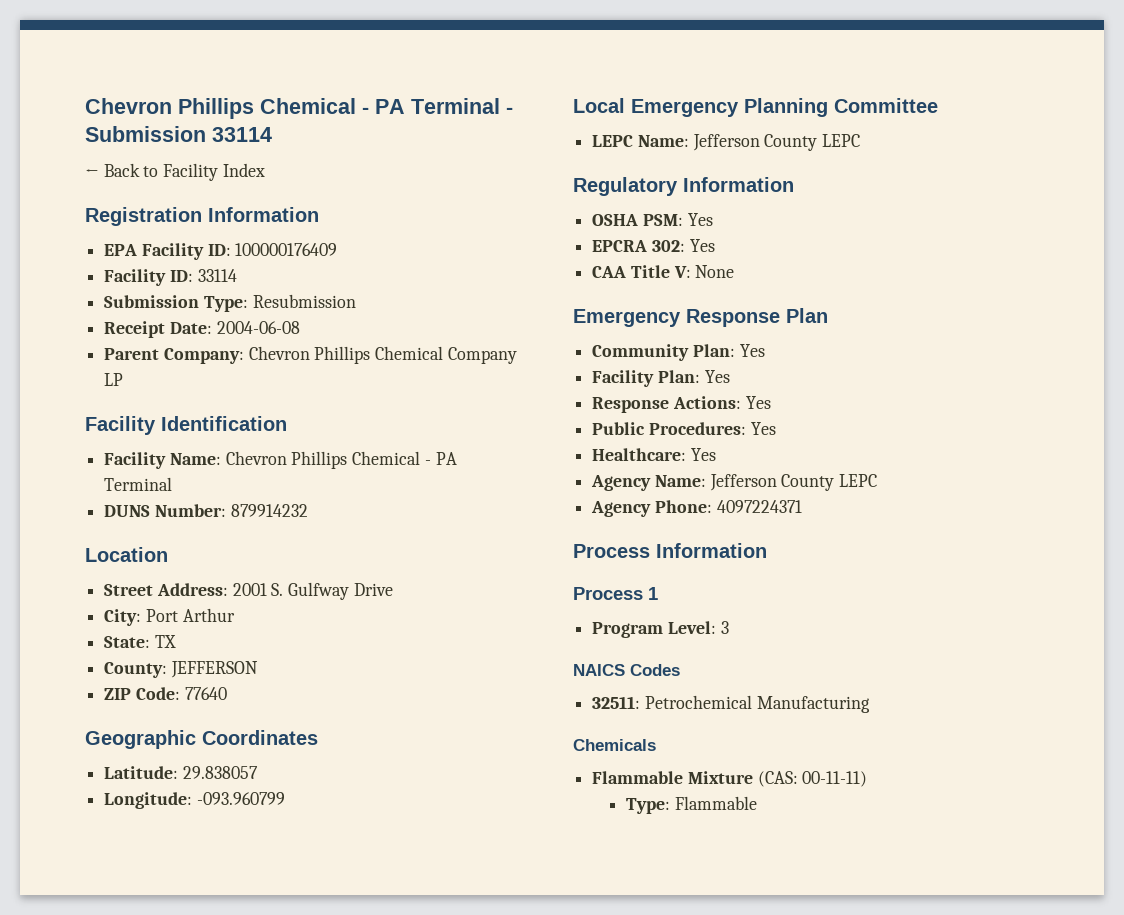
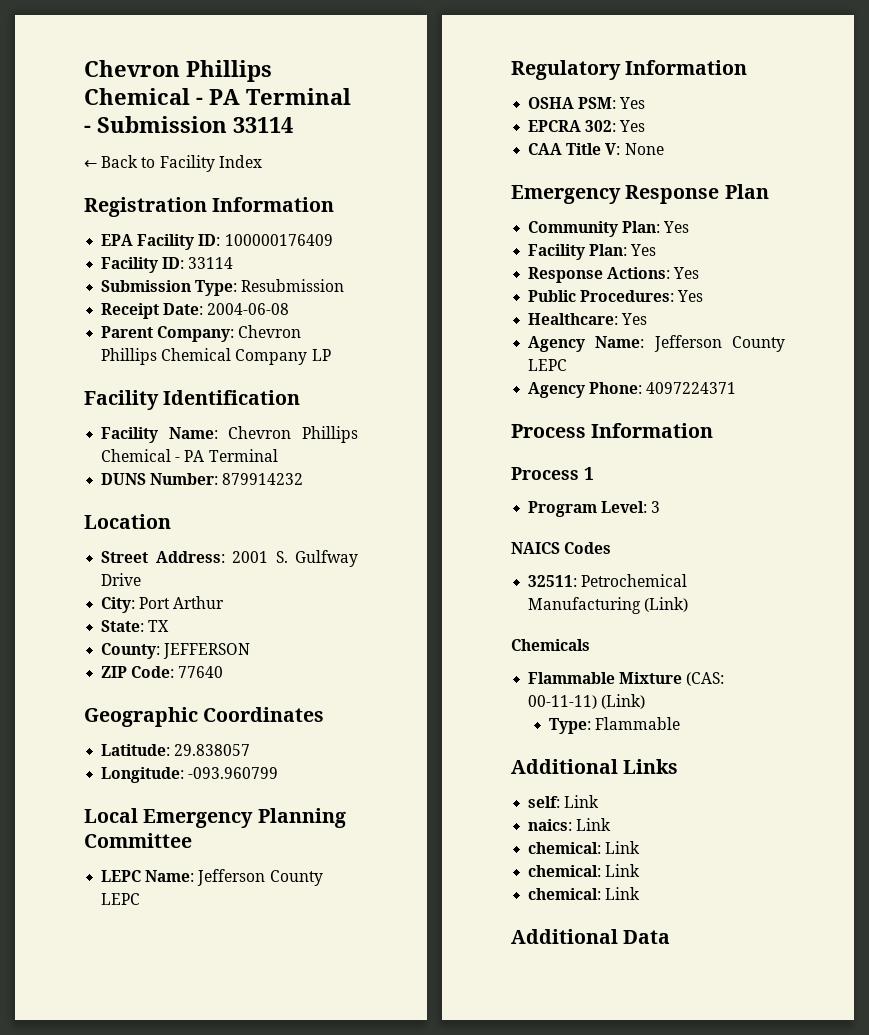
- 32511: Petrochemical Manufacturing
+ 32511: Petrochemical Manufacturing (Link)
- Flammable Mixture (CAS: 00-11-11)
+ Flammable Mixture (CAS: 00-11-11) (Link)
+ Additional Links
+ self: Link
+ naics: Link
+ chemical: Link
+ chemical: Link
+ chemical: Link
+ Additional Data

